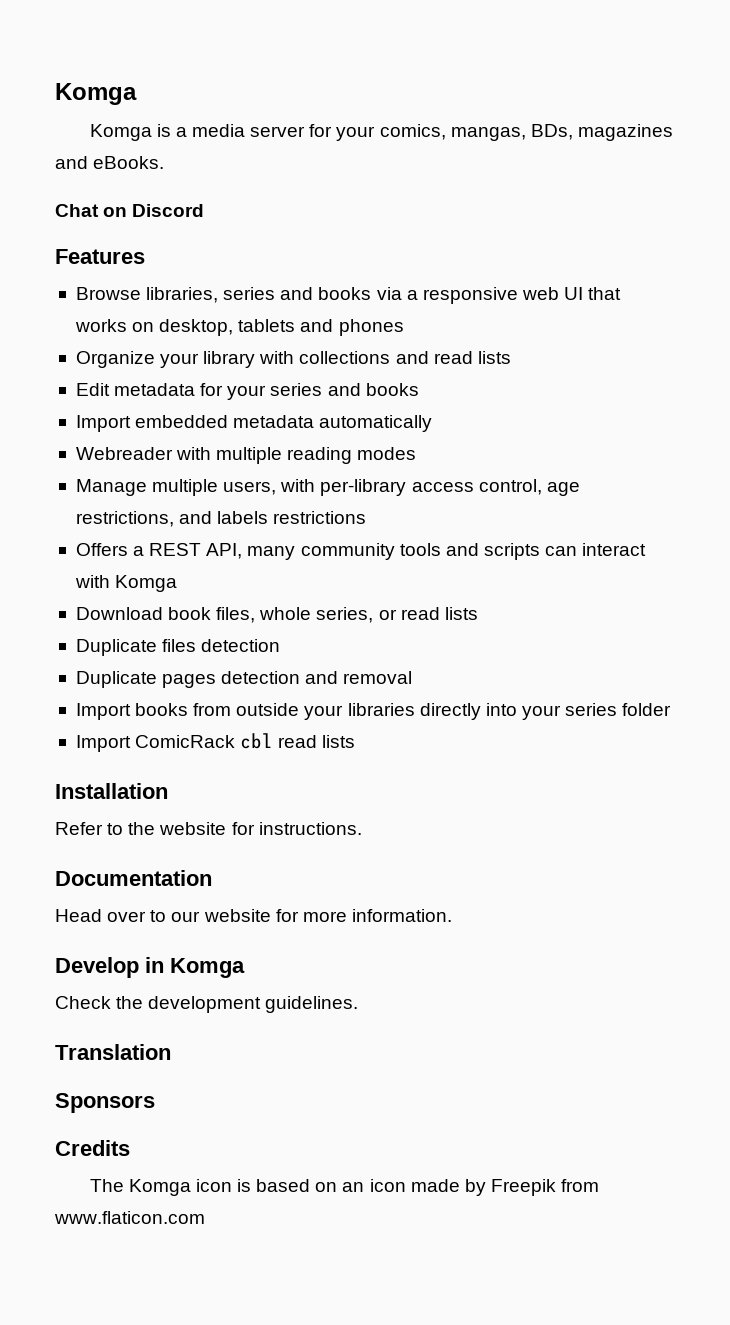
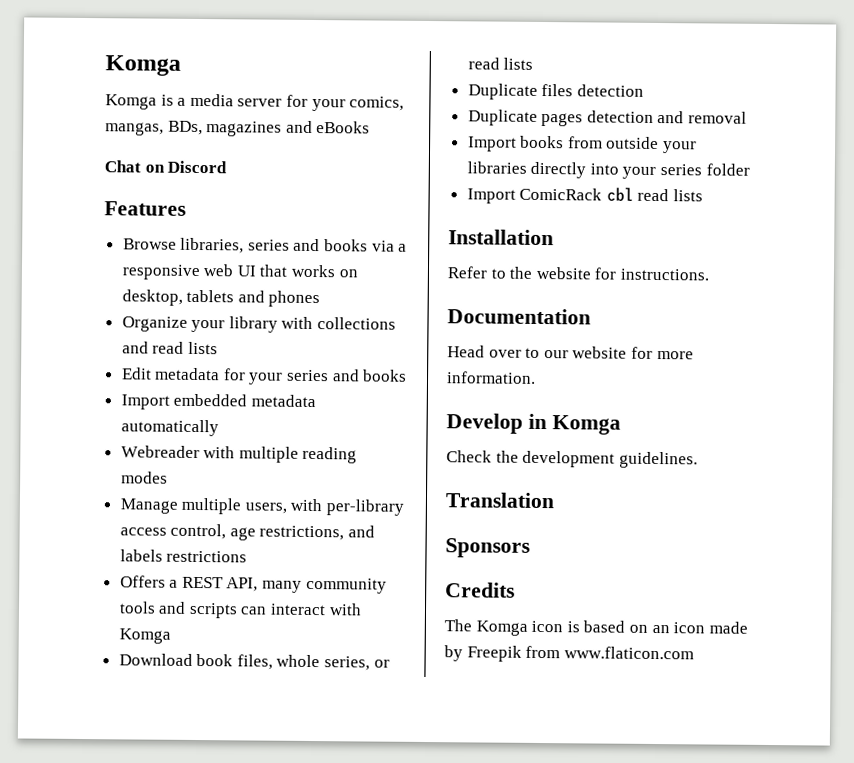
- Komga is a media server for your comics, mangas, BDs, magazines and eBooks.
+ Komga is a media server for your comics, mangas, BDs, magazines and eBooks

